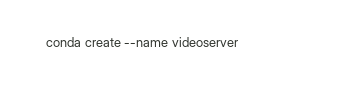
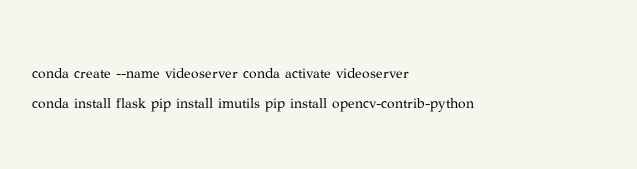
- conda create --name videoserver
+ conda create --name videoserver conda activate videoserver
+ conda install flask pip install imutils pip install opencv-contrib-python

